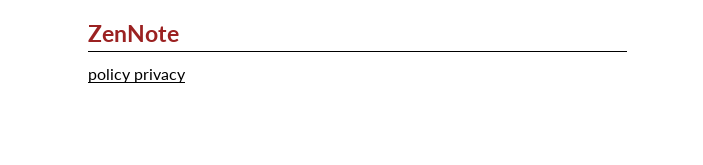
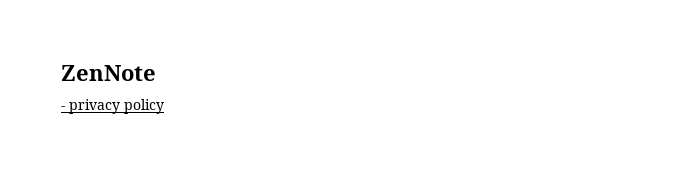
- policy privacy
+ - privacy policy

